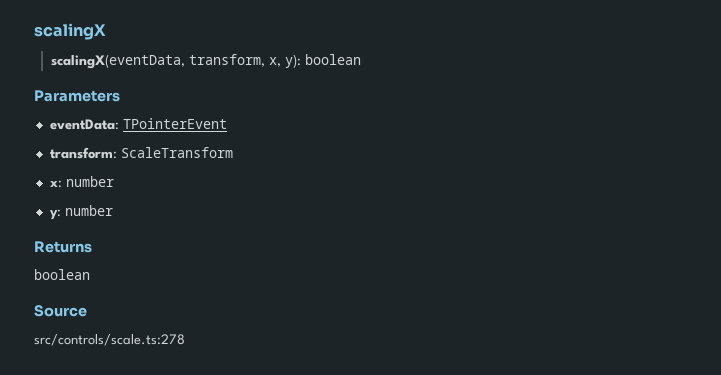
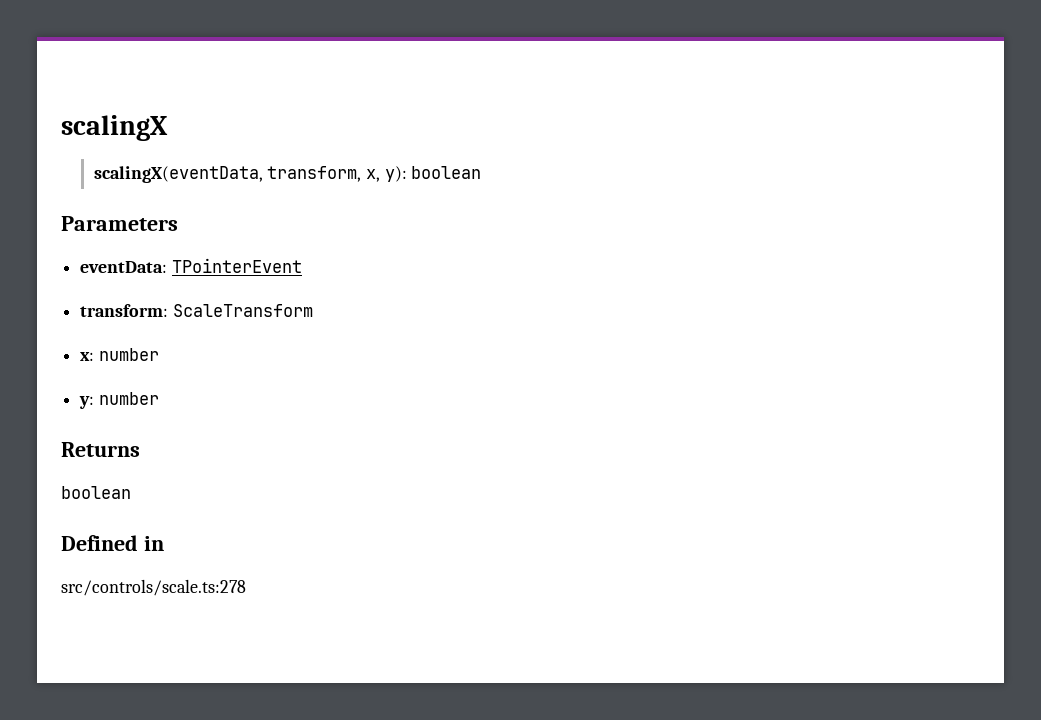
- Source
+ Defined in

